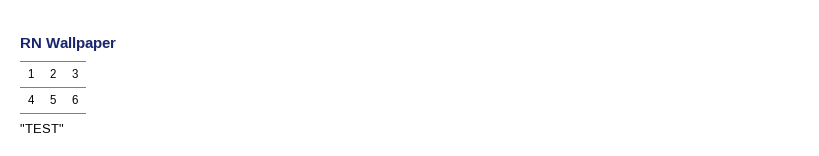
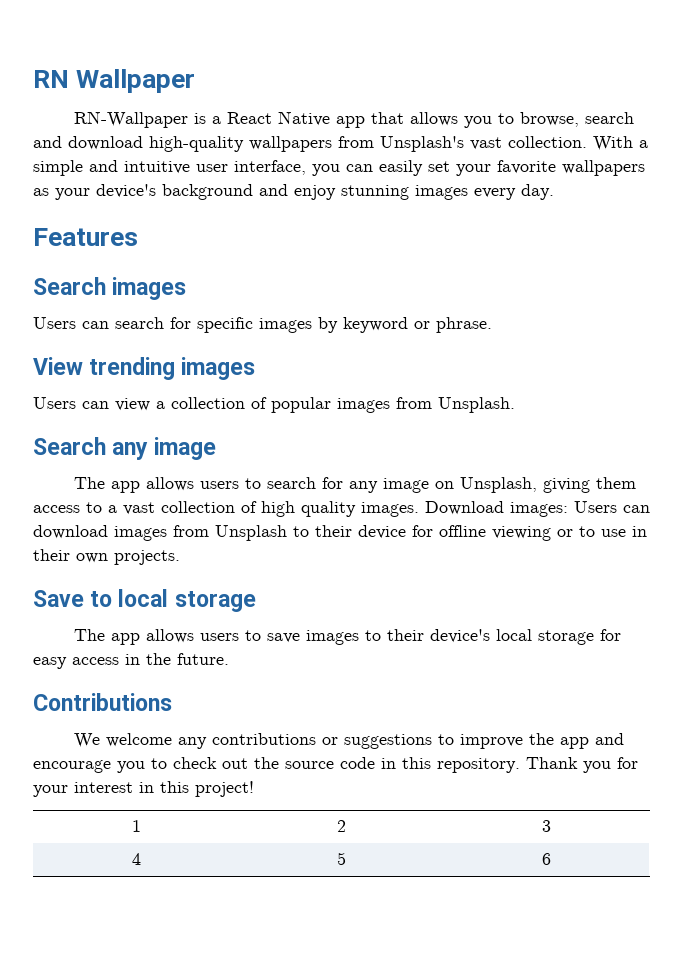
+ RN-Wallpaper is a React Native app that allows you to browse, search and download high-quality wallpapers from Unsplash's vast collection. With a simple and intuitive user interface, you can easily set your favorite wallpapers as your device's background and enjoy stunning images every day.
+ Features
+ Search images
+ Users can search for specific images by keyword or phrase.
+ View trending images
+ Users can view a collection of popular images from Unsplash.
+ Search any image
+ The app allows users to search for any image on Unsplash, giving them access to a vast collection of high quality images. Download images: Users can download images from Unsplash to their device for offline viewing or to use in their own projects.
+ Save to local storage
+ The app allows users to save images to their device's local storage for easy access in the future.
+ Contributions
+ We welcome any contributions or suggestions to improve the app and encourage you to check out the source code in this repository. Thank you for your interest in this project!
- "TEST"

